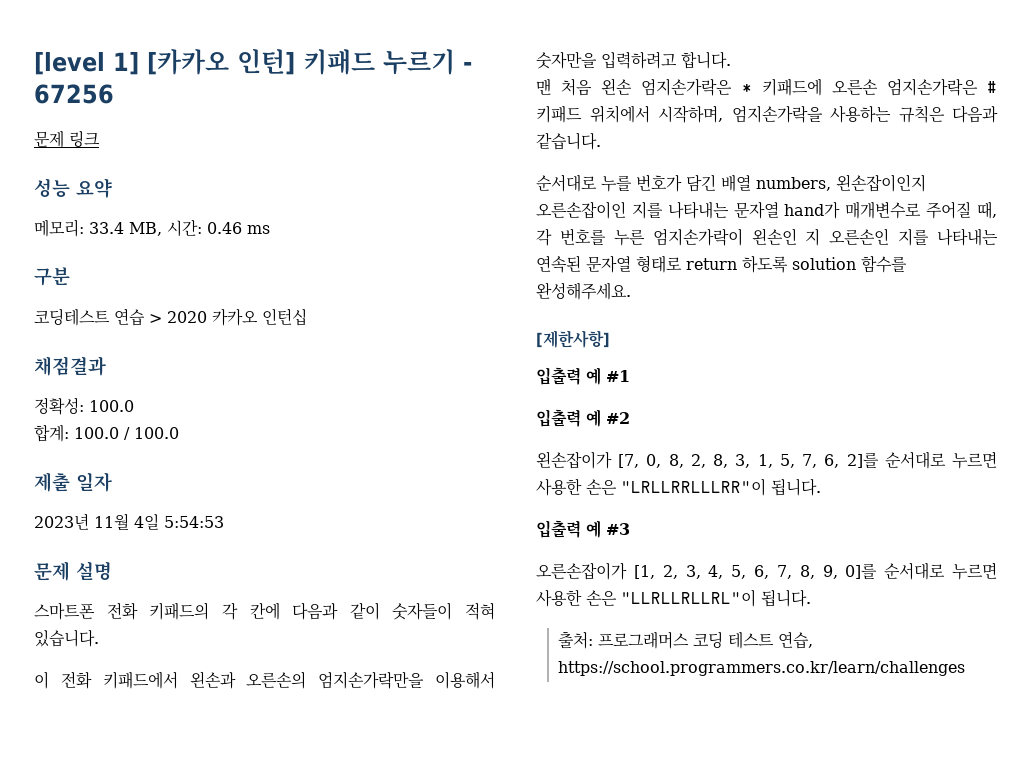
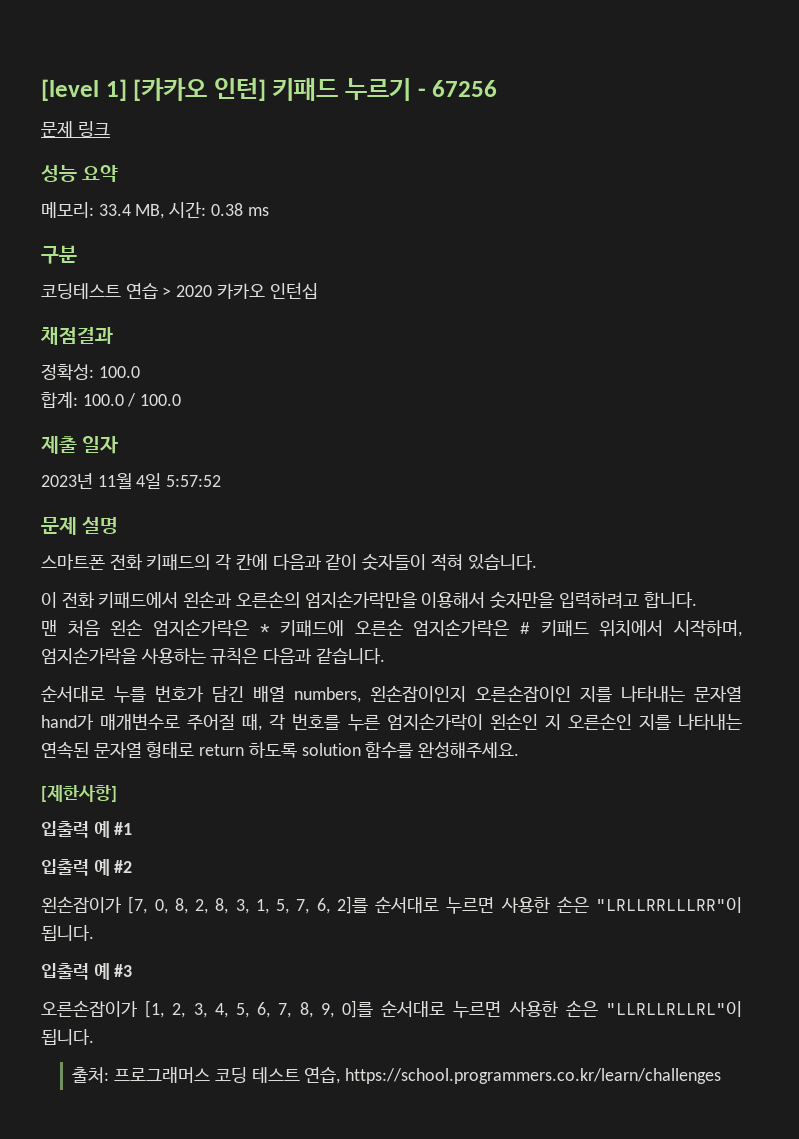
- 메모리: 33.4 MB, 시간: 0.46 ms
+ 메모리: 33.4 MB, 시간: 0.38 ms
- 2023년 11월 4일 5:54:53
+ 2023년 11월 4일 5:57:52

